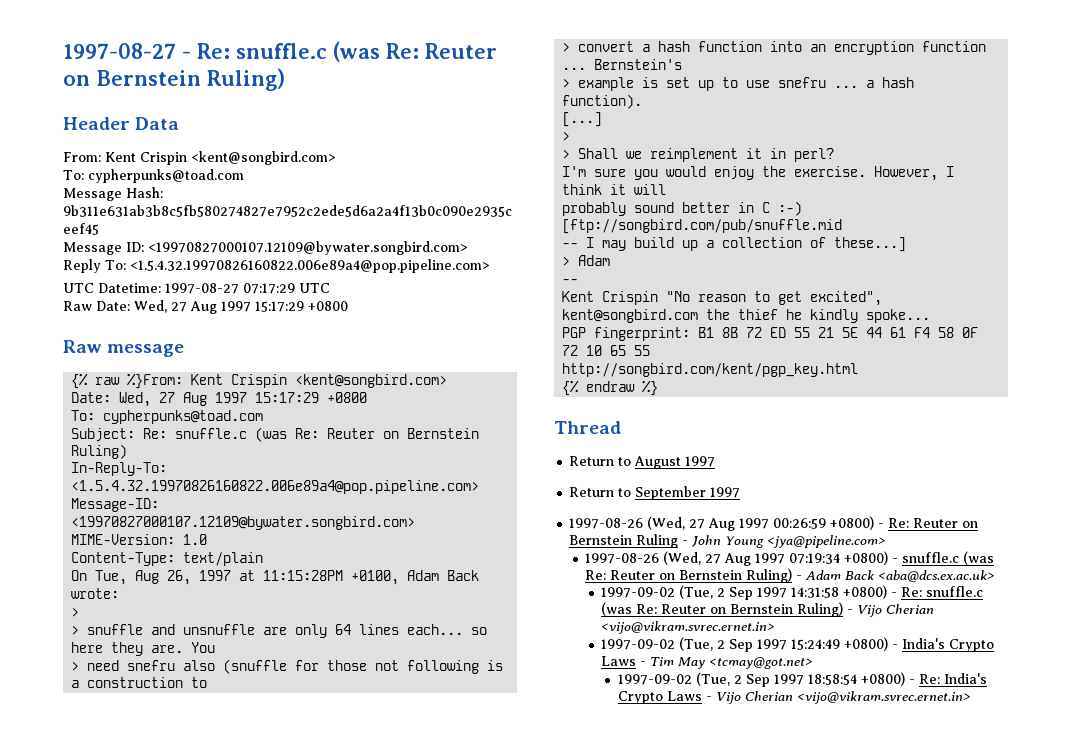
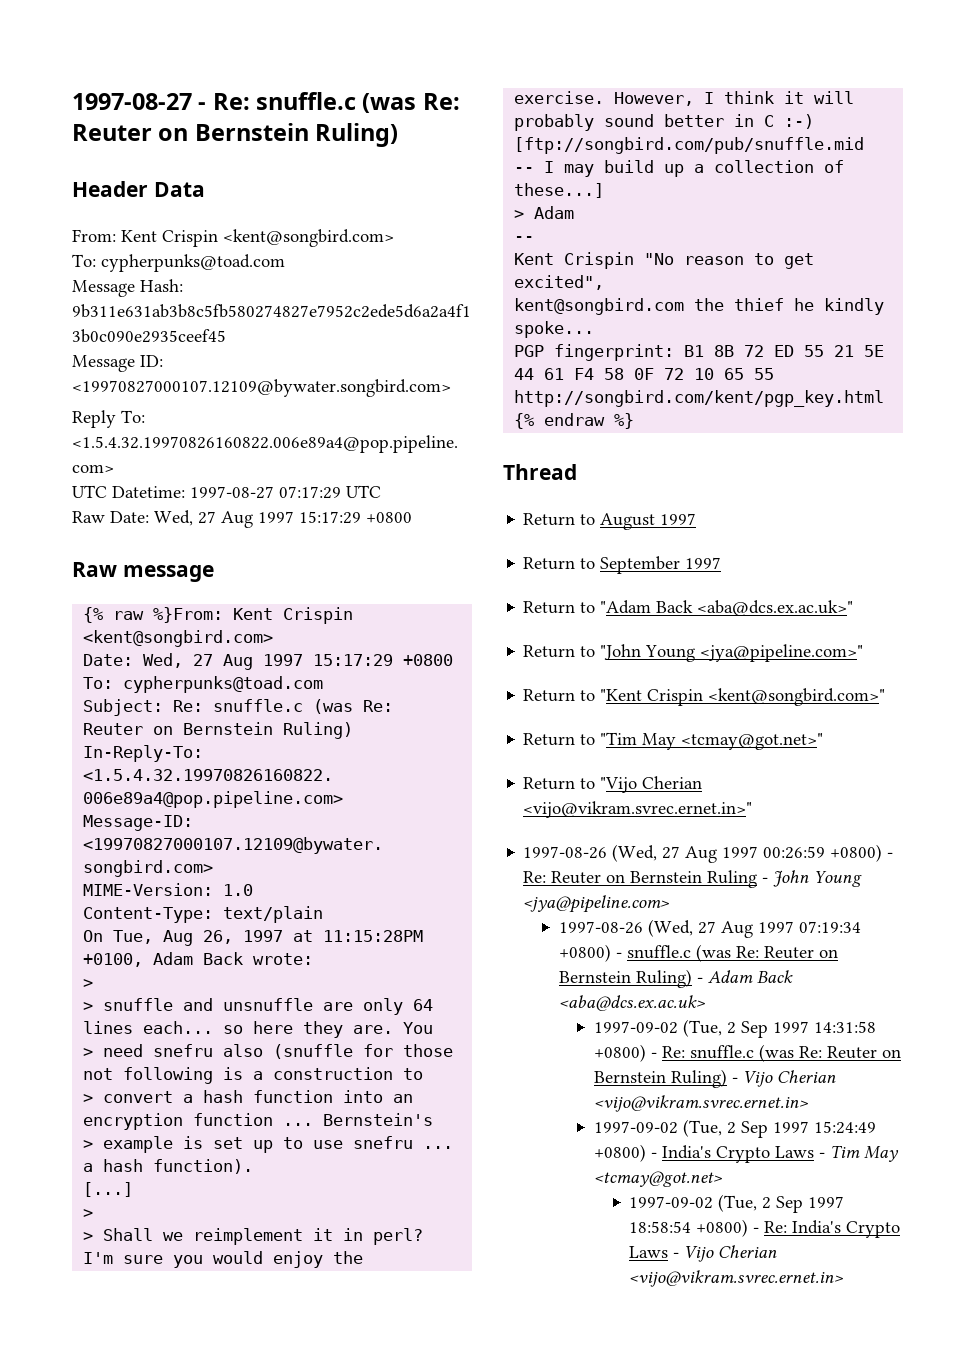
+ Return to "Adam Back <aba@dcs.ex.ac.uk>"
+ Return to "John Young <jya@pipeline.com>"
+ Return to "Kent Crispin <kent@songbird.com>"
+ Return to "Tim May <tcmay@got.net>"
+ Return to "Vijo Cherian <vijo@vikram.svrec.ernet.in>"

